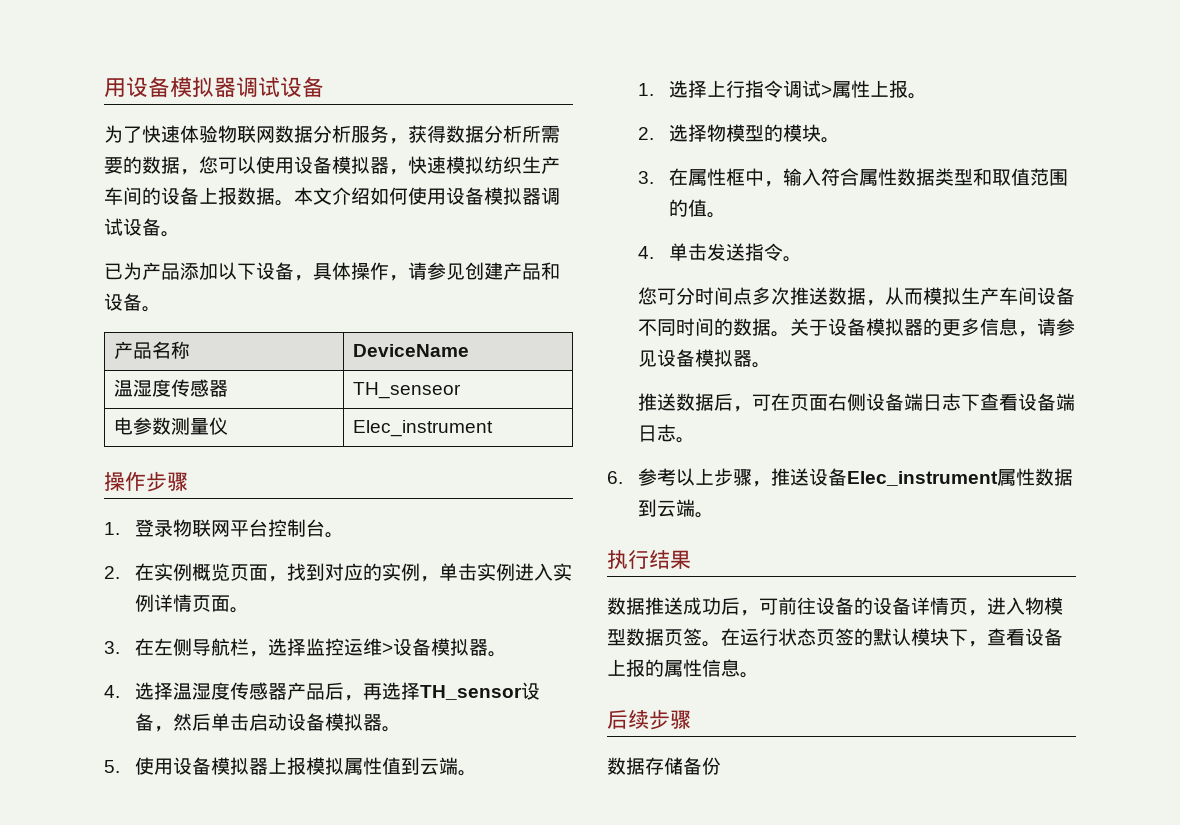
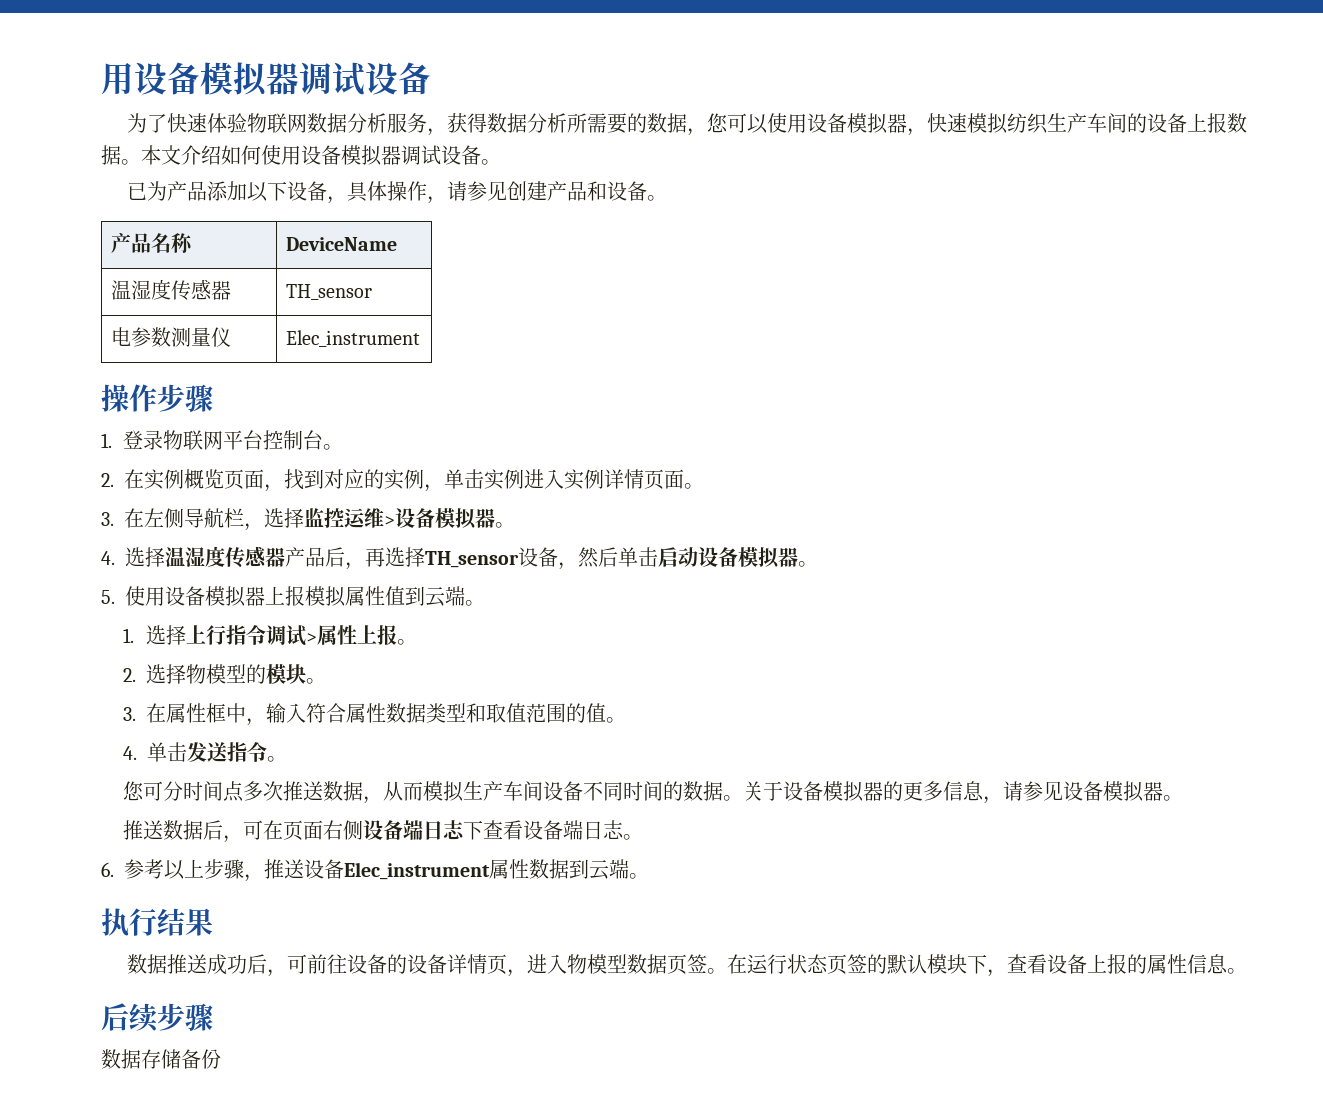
- 温湿度传感器 | TH_senseor
+ 温湿度传感器 | TH_sensor

